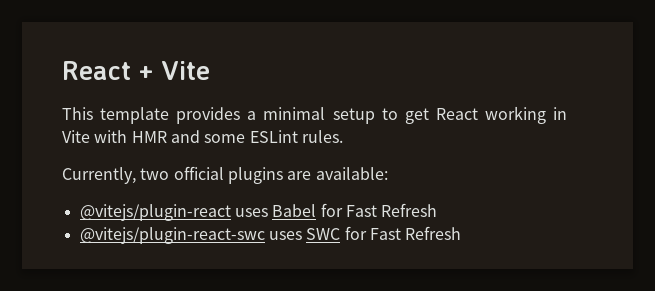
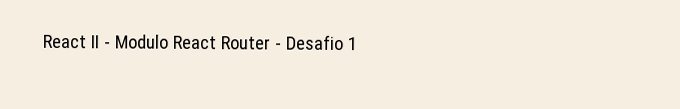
- React + Vite
- This template provides a minimal setup to get React working in Vite with HMR and some ESLint rules.
- Currently, two official plugins are available:
- @vitejs/plugin-react uses Babel for Fast Refresh
- @vitejs/plugin-react-swc uses SWC for Fast Refresh
+ React II - Modulo React Router - Desafio 1

